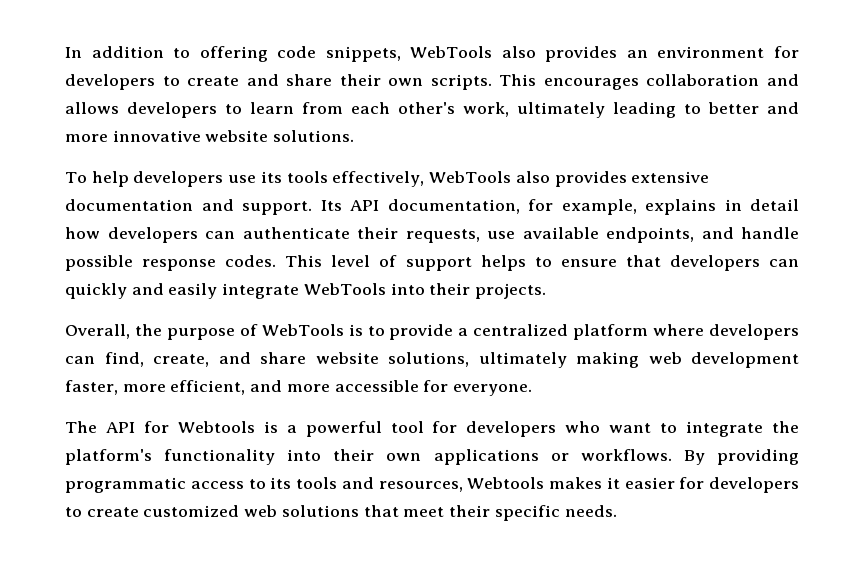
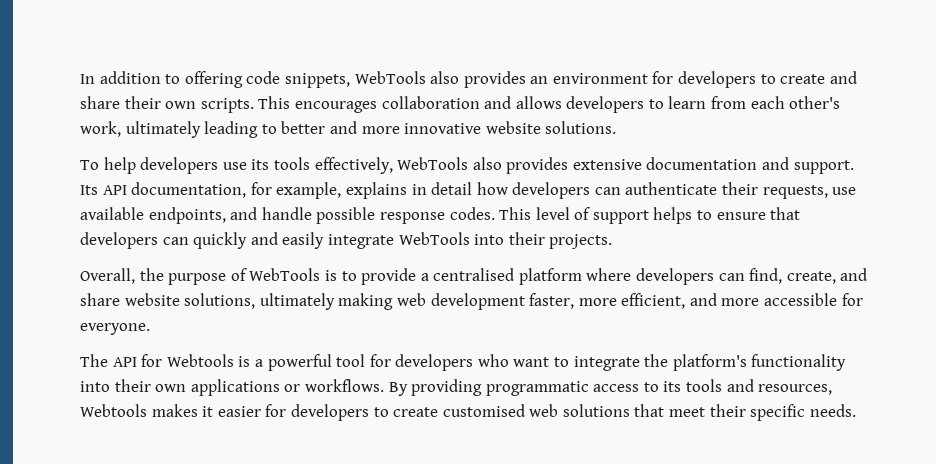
- Overall, the purpose of WebTools is to provide a centralized platform where developers can find, create, and share website solutions, ultimately making web development faster, more efficient, and more accessible for everyone.
+ Overall, the purpose of WebTools is to provide a centralised platform where developers can find, create, and share website solutions, ultimately making web development faster, more efficient, and more accessible for everyone.
- By providing programmatic access to its tools and resources, Webtools makes it easier for developers to create customized web solutions that meet their specific needs.
+ By providing programmatic access to its tools and resources, Webtools makes it easier for developers to create customised web solutions that meet their specific needs.

